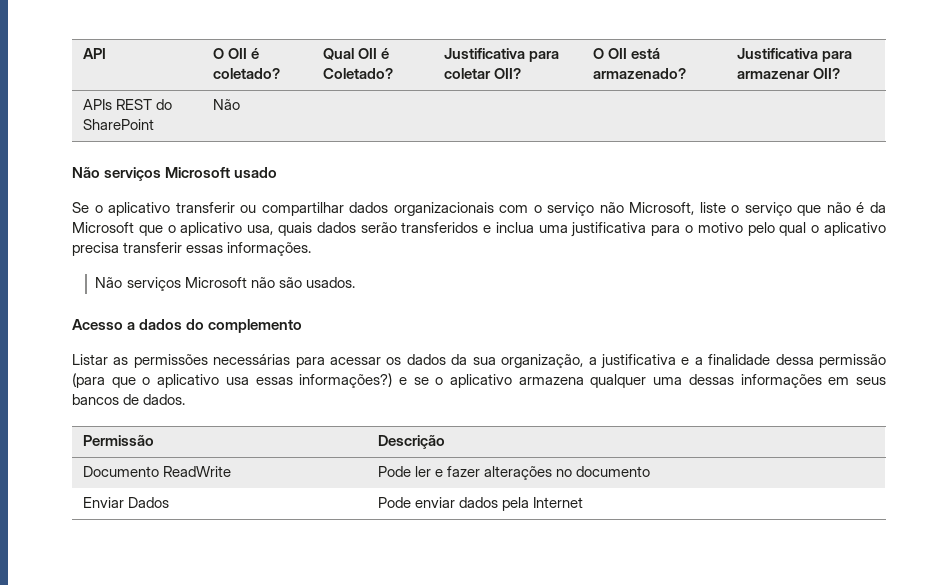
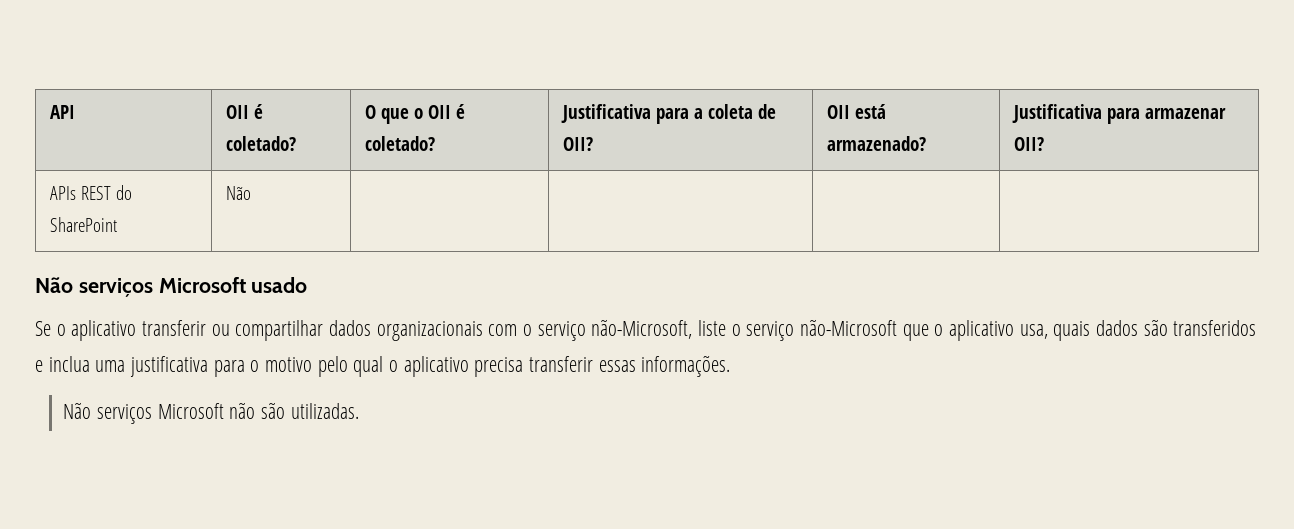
- API | O OII é coletado? | Qual OII é Coletado? | Justificativa para coletar OII? | O OII está armazenado? | Justificativa para armazenar OII?
+ API | OII é coletado? | O que o OII é coletado? | Justificativa para a coleta de OII? | OII está armazenado? | Justificativa para armazenar OII?
- Se o aplicativo transferir ou compartilhar dados organizacionais com o serviço não Microsoft, liste o serviço que não é da Microsoft que o aplicativo usa, quais dados serão transferidos e inclua uma justificativa para o motivo pelo qual o aplicativo precisa transferir essas informações.
+ Se o aplicativo transferir ou compartilhar dados organizacionais com o serviço não-Microsoft, liste o serviço não-Microsoft que o aplicativo usa, quais dados são transferidos e inclua uma justificativa para o motivo pelo qual o aplicativo precisa transferir essas informações.
- Não serviços Microsoft não são usados.
- Acesso a dados do complemento
- Listar as permissões necessárias para acessar os dados da sua organização, a justificativa e a finalidade dessa permissão (para que o aplicativo usa essas informações?) e se o aplicativo armazena qualquer uma dessas informações em seus bancos de dados.
- Permissão | Descrição
- Documento ReadWrite | Pode ler e fazer alterações no documento
- Enviar Dados | Pode enviar dados pela Internet
+ Não serviços Microsoft não são utilizadas.

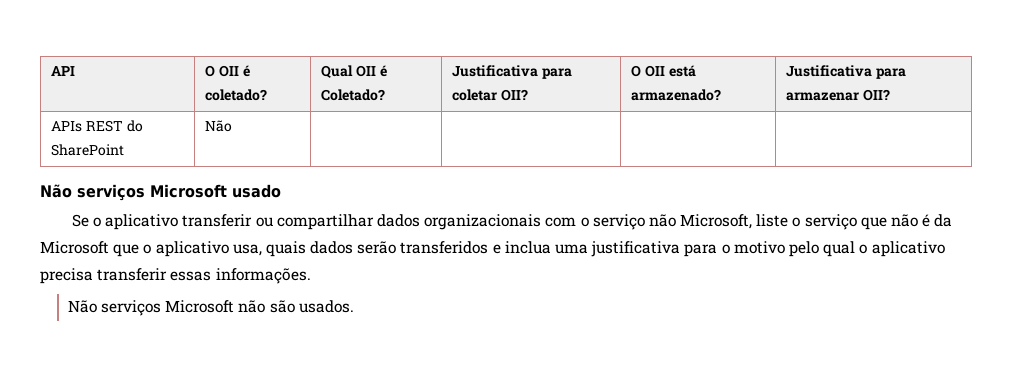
- API | OII é coletado? | O que o OII é coletado? | Justificativa para a coleta de OII? | OII está armazenado? | Justificativa para armazenar OII?
+ API | O OII é coletado? | Qual OII é Coletado? | Justificativa para coletar OII? | O OII está armazenado? | Justificativa para armazenar OII?
- Se o aplicativo transferir ou compartilhar dados organizacionais com o serviço não-Microsoft, liste o serviço não-Microsoft que o aplicativo usa, quais dados são transferidos e inclua uma justificativa para o motivo pelo qual o aplicativo precisa transferir essas informações.
+ Se o aplicativo transferir ou compartilhar dados organizacionais com o serviço não Microsoft, liste o serviço que não é da Microsoft que o aplicativo usa, quais dados serão transferidos e inclua uma justificativa para o motivo pelo qual o aplicativo precisa transferir essas informações.
- Não serviços Microsoft não são utilizadas.
+ Não serviços Microsoft não são usados.

